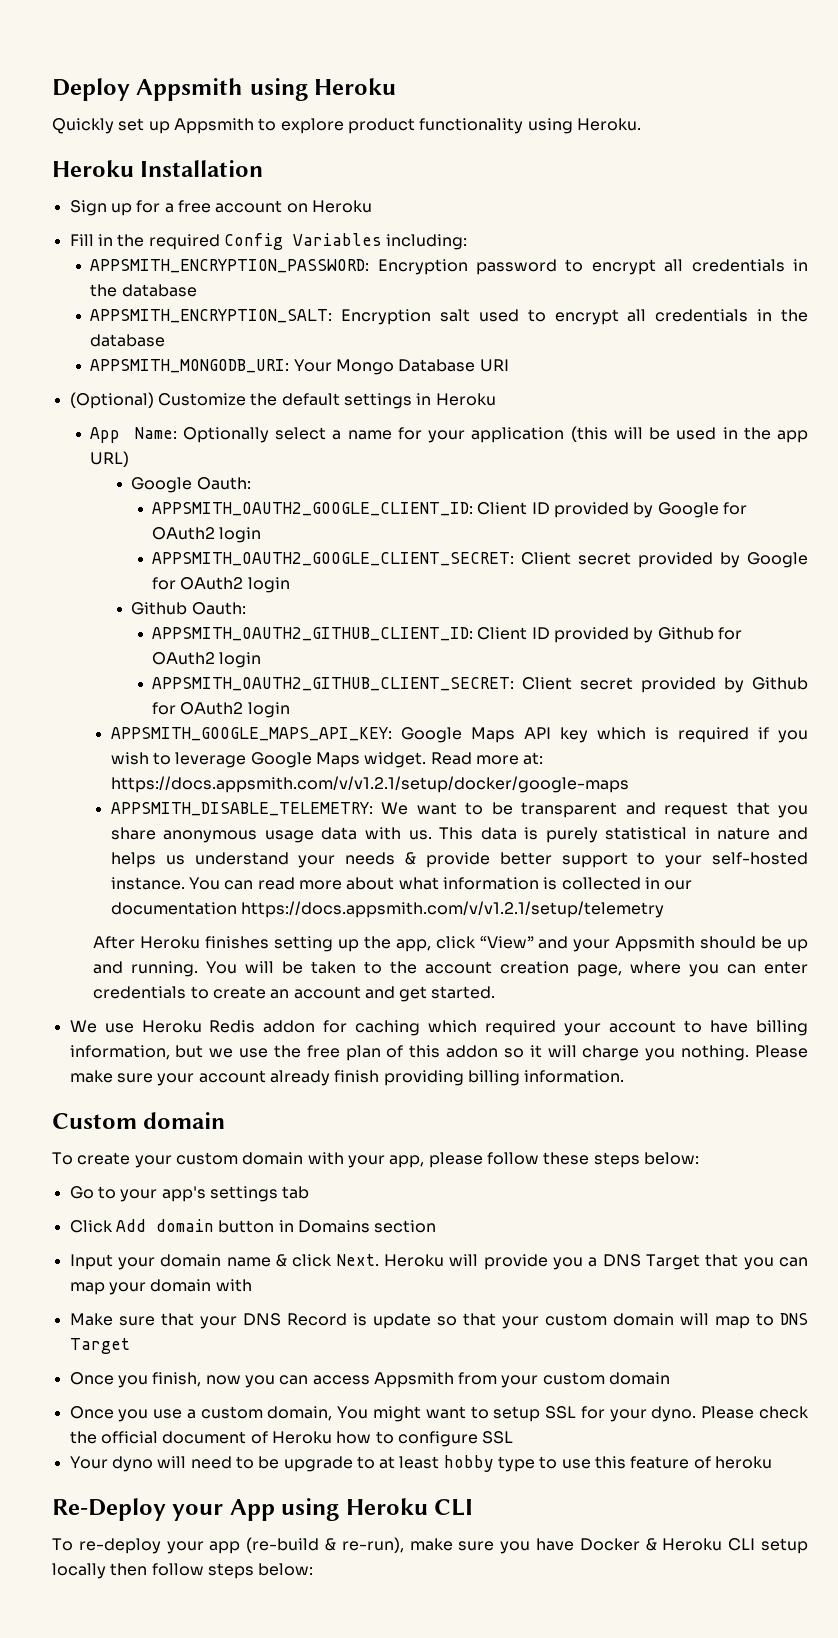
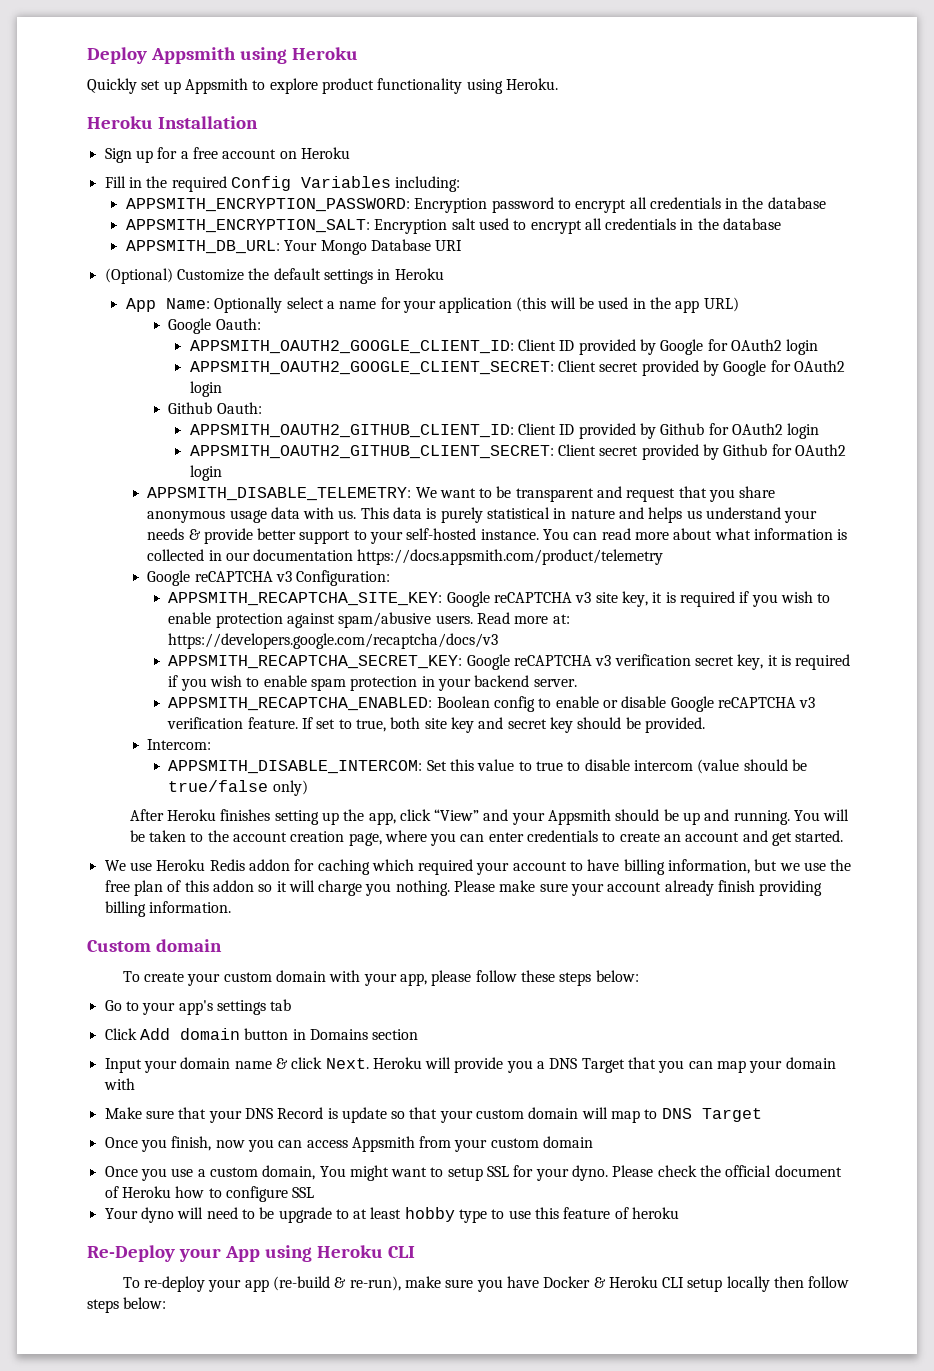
- APPSMITH_MONGODB_URI: Your Mongo Database URI
+ APPSMITH_DB_URL: Your Mongo Database URI
- APPSMITH_GOOGLE_MAPS_API_KEY: Google Maps API key which is required if you wish to leverage Google Maps widget. Read more at: https://docs.appsmith.com/v/v1.2.1/setup/docker/google-maps
- You can read more about what information is collected in our documentation https://docs.appsmith.com/v/v1.2.1/setup/telemetry
+ You can read more about what information is collected in our documentation https://docs.appsmith.com/product/telemetry
+ Google reCAPTCHA v3 Configuration:
+ APPSMITH_RECAPTCHA_SITE_KEY: Google reCAPTCHA v3 site key, it is required if you wish to enable protection against spam/abusive users. Read more at: https://developers.google.com/recaptcha/docs/v3
+ APPSMITH_RECAPTCHA_SECRET_KEY: Google reCAPTCHA v3 verification secret key, it is required if you wish to enable spam protection in your backend server.
+ APPSMITH_RECAPTCHA_ENABLED: Boolean config to enable or disable Google reCAPTCHA v3 verification feature. If set to true, both site key and secret key should be provided.
+ Intercom:
+ APPSMITH_DISABLE_INTERCOM: Set this value to true to disable intercom (value should be true/false only)

